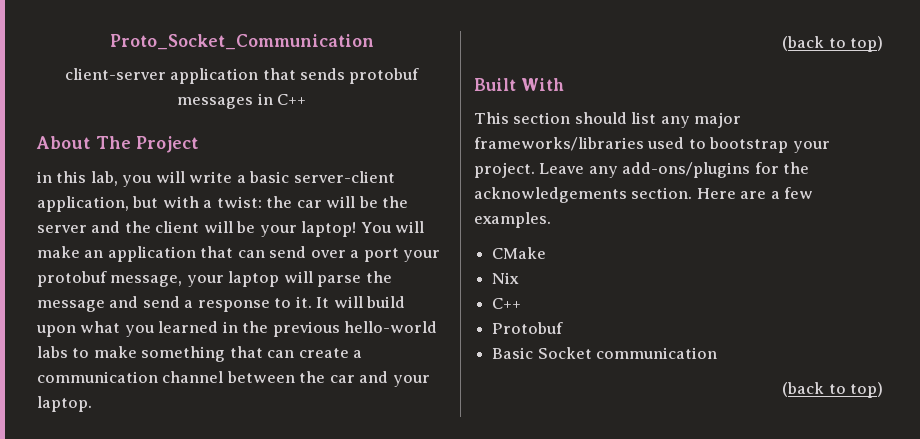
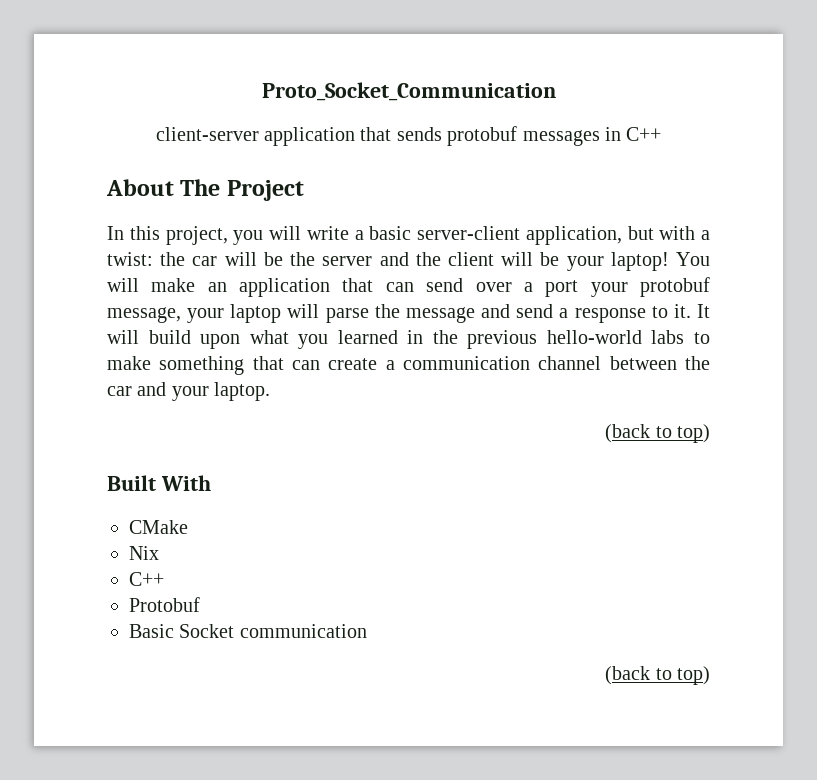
- in this lab, you will write a basic server-client application, but with a twist: the car will be the server and the client will be your laptop!
+ In this project, you will write a basic server-client application, but with a twist: the car will be the server and the client will be your laptop!
- This section should list any major frameworks/libraries used to bootstrap your project. Leave any add-ons/plugins for the acknowledgements section. Here are a few examples.

